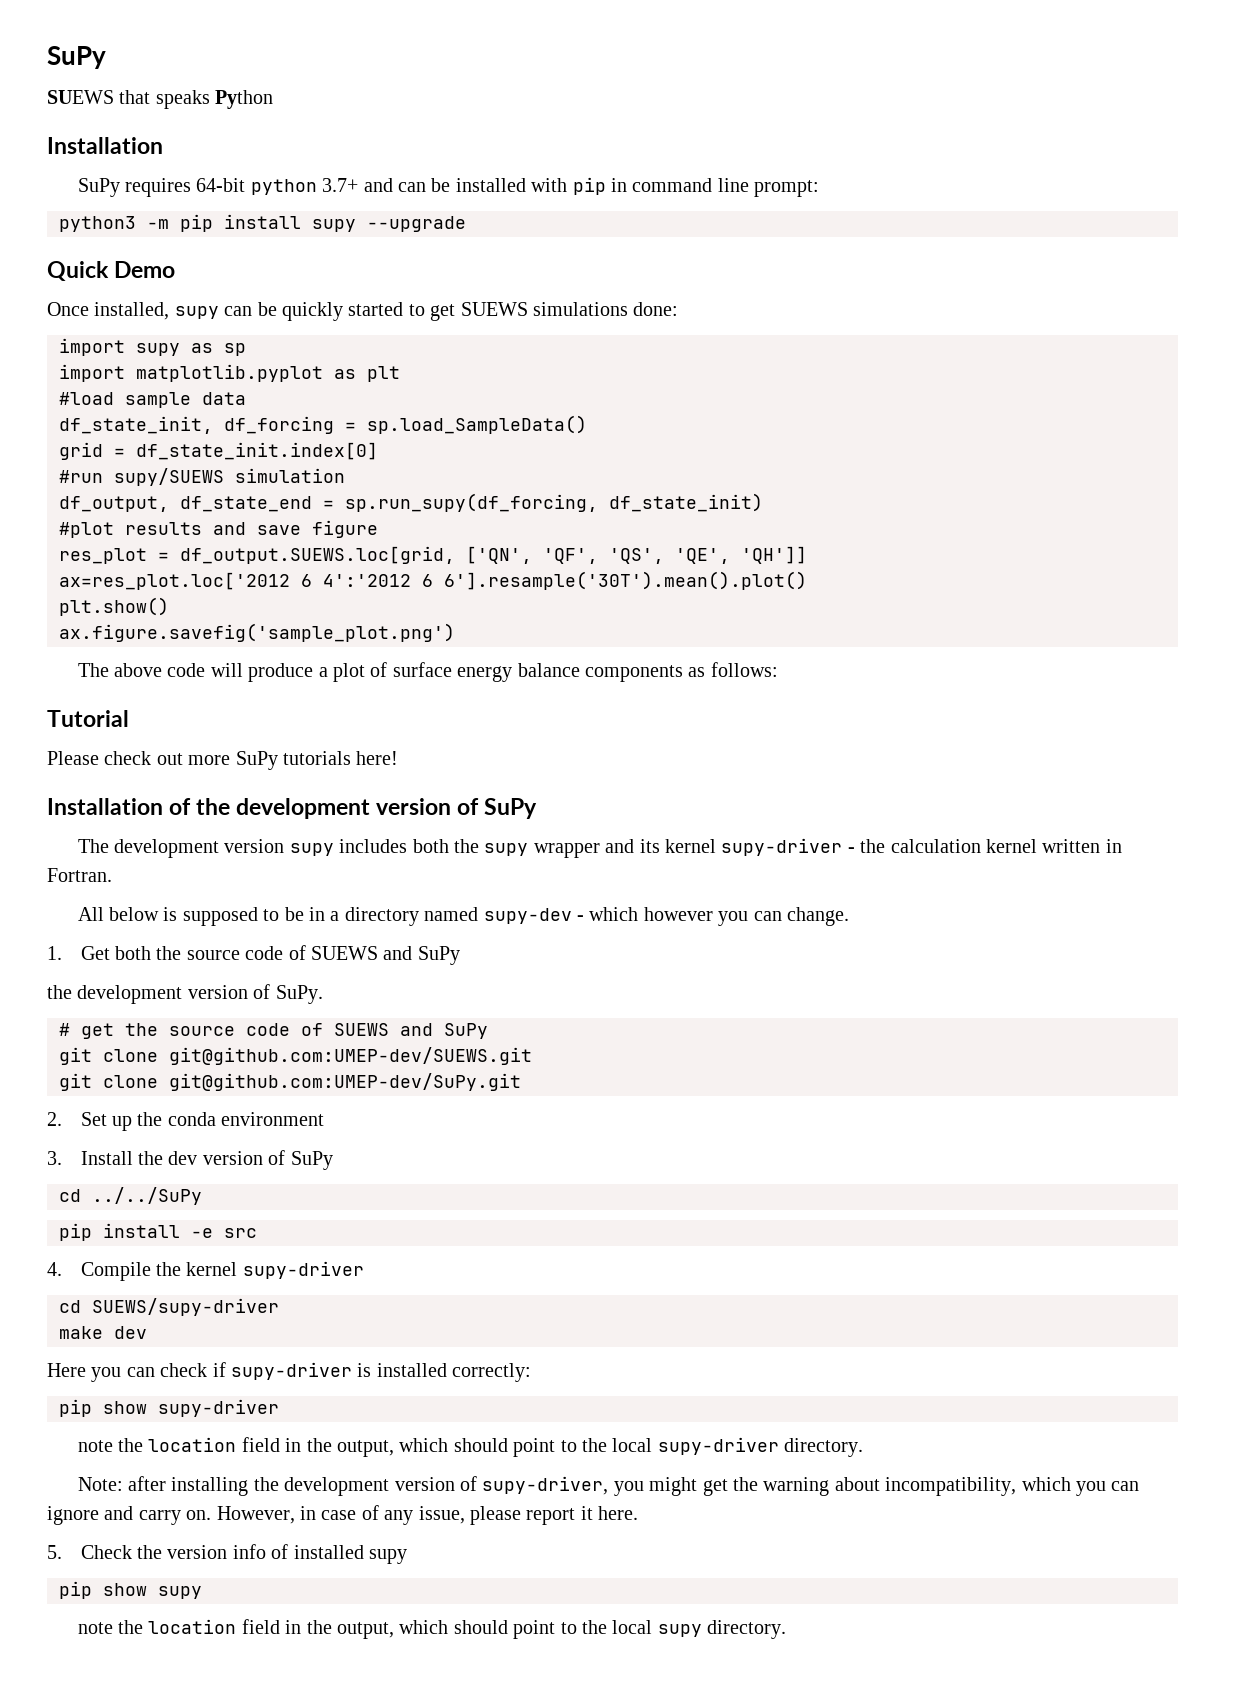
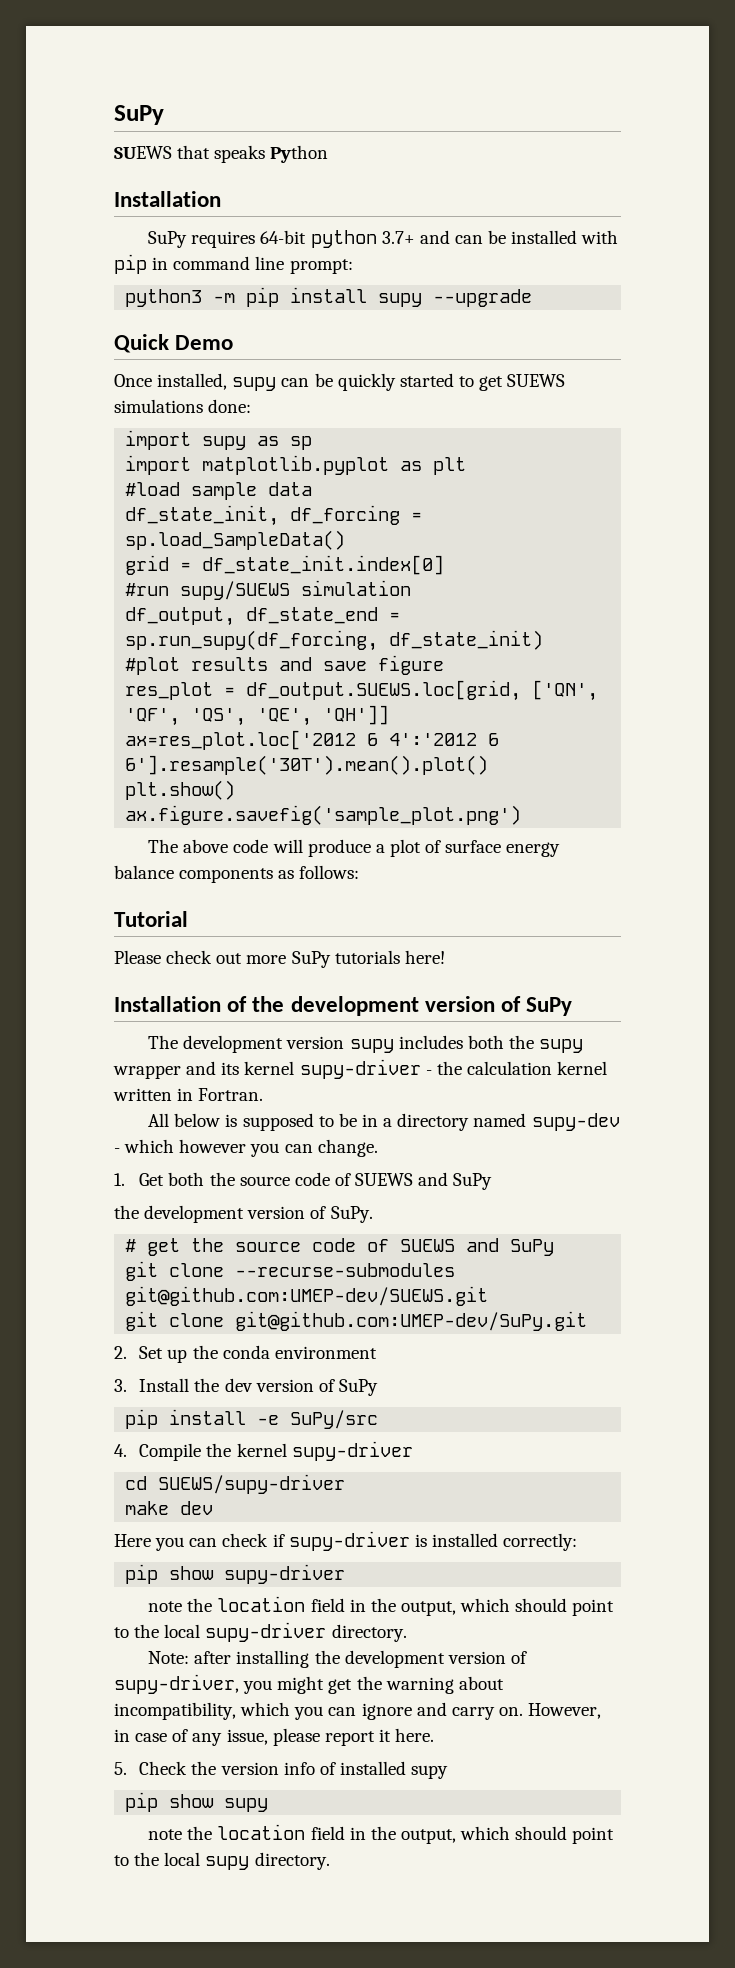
- git clone git@github.com:UMEP-dev/SUEWS.git
+ git clone --recurse-submodules git@github.com:UMEP-dev/SUEWS.git
- cd ../../SuPy
- pip install -e src
+ pip install -e SuPy/src

